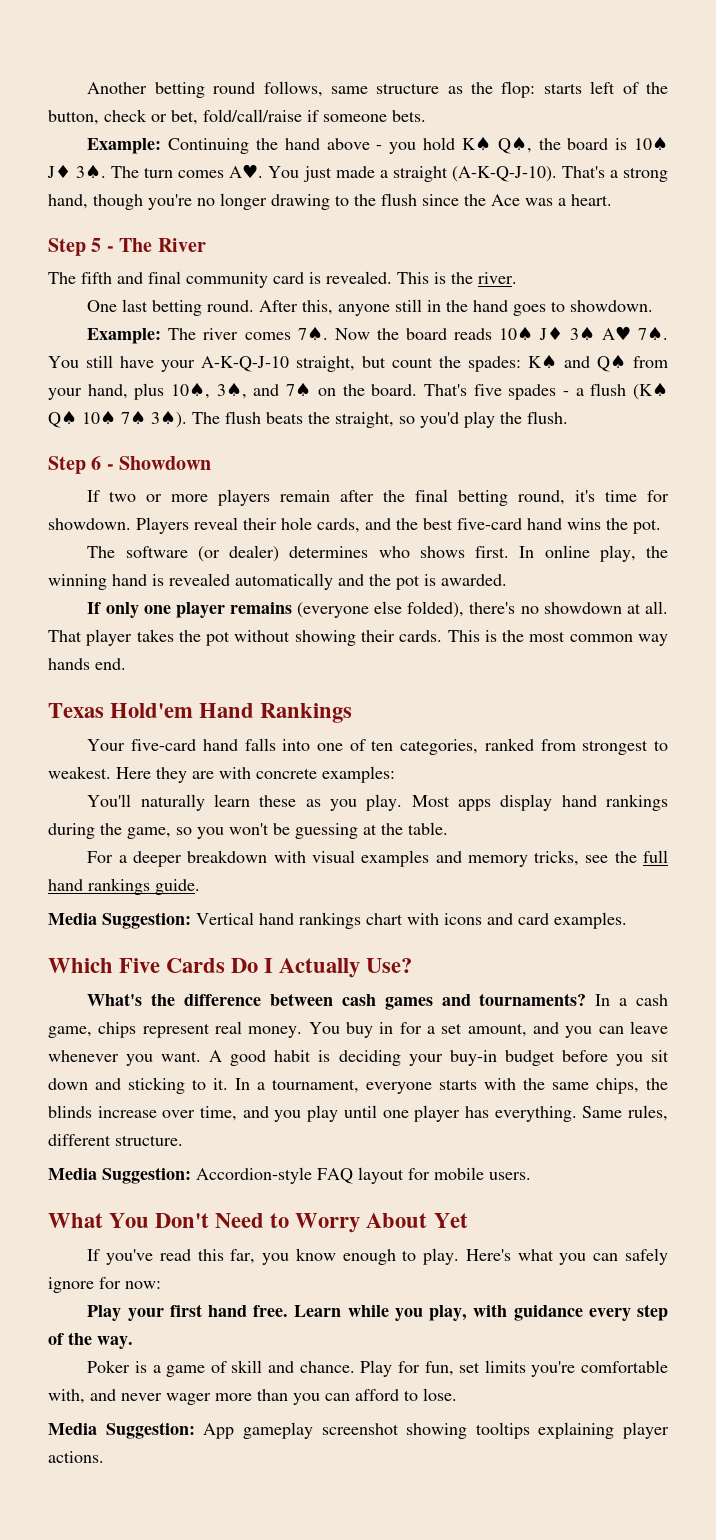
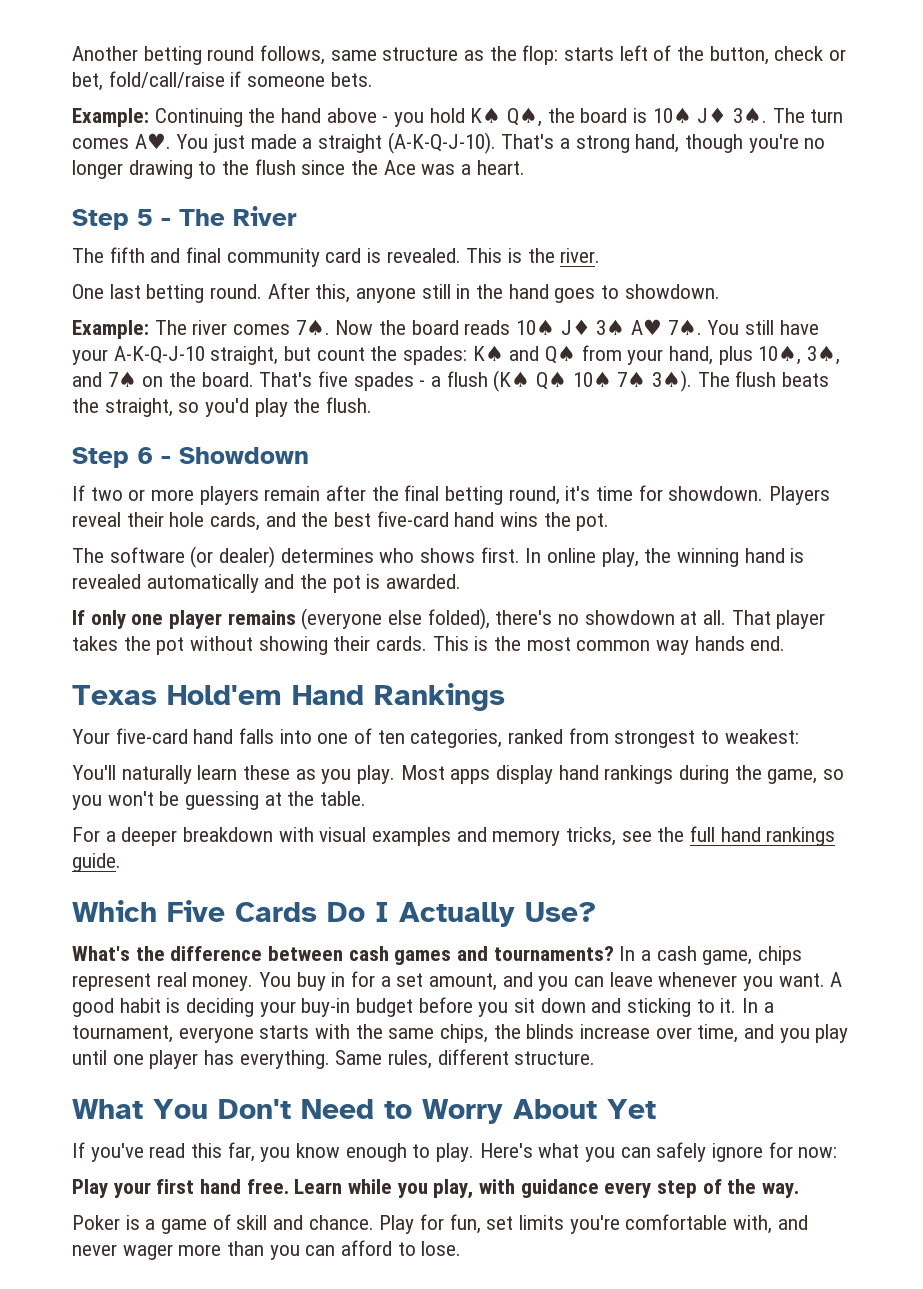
- Your five-card hand falls into one of ten categories, ranked from strongest to weakest. Here they are with concrete examples:
+ Your five-card hand falls into one of ten categories, ranked from strongest to weakest:
- Media Suggestion: Vertical hand rankings chart with icons and card examples.
- Media Suggestion: Accordion-style FAQ layout for mobile users.
- Media Suggestion: App gameplay screenshot showing tooltips explaining player actions.

